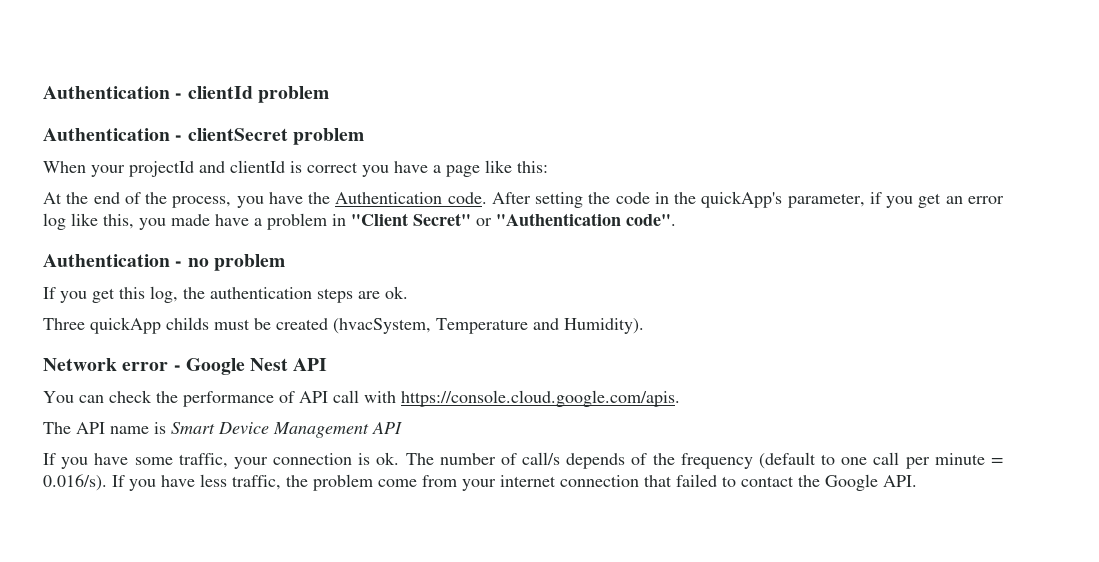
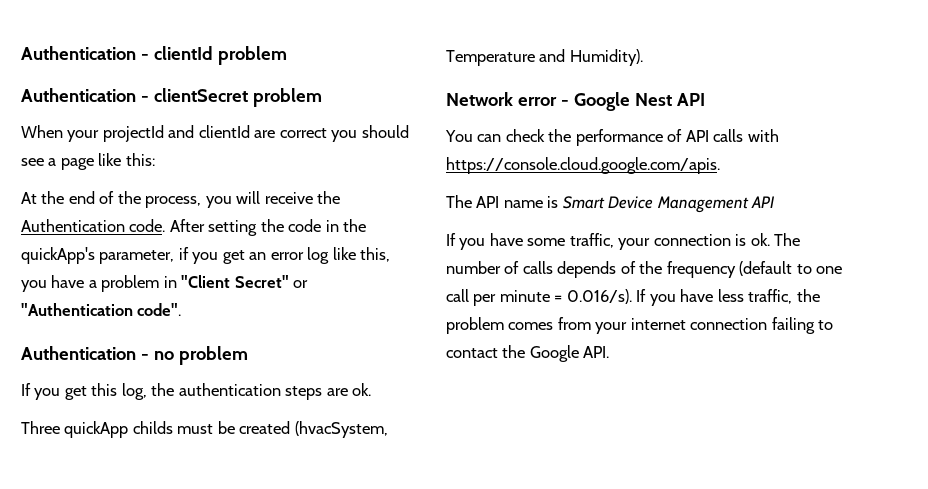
- When your projectId and clientId is correct you have a page like this:
+ When your projectId and clientId are correct you should see a page like this:
- At the end of the process, you have the Authentication code.
+ At the end of the process, you will receive the Authentication code.
- After setting the code in the quickApp's parameter, if you get an error log like this, you made have a problem in "Client Secret" or "Authentication code".
+ After setting the code in the quickApp's parameter, if you get an error log like this, you have a problem in "Client Secret" or "Authentication code".
- You can check the performance of API call with https://console.cloud.google.com/apis.
+ You can check the performance of API calls with https://console.cloud.google.com/apis.
- The number of call/s depends of the frequency (default to one call per minute = 0.016/s). If you have less traffic, the problem come from your internet connection that failed to contact the Google API.
+ The number of calls depends of the frequency (default to one call per minute = 0.016/s). If you have less traffic, the problem comes from your internet connection failing to contact the Google API.

